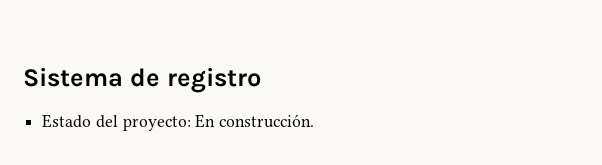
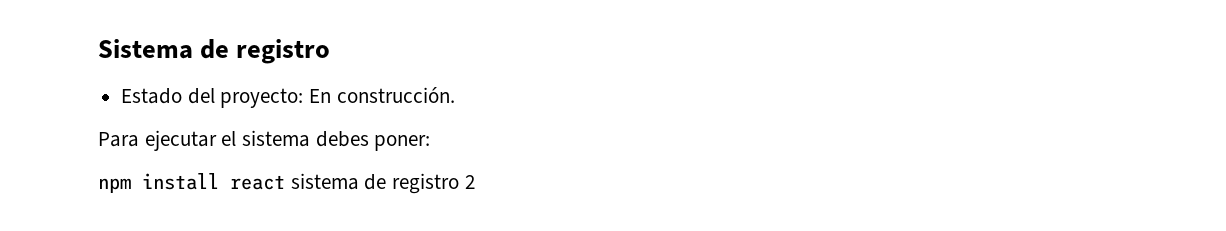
+ Para ejecutar el sistema debes poner:
+ npm install react sistema de registro 2

